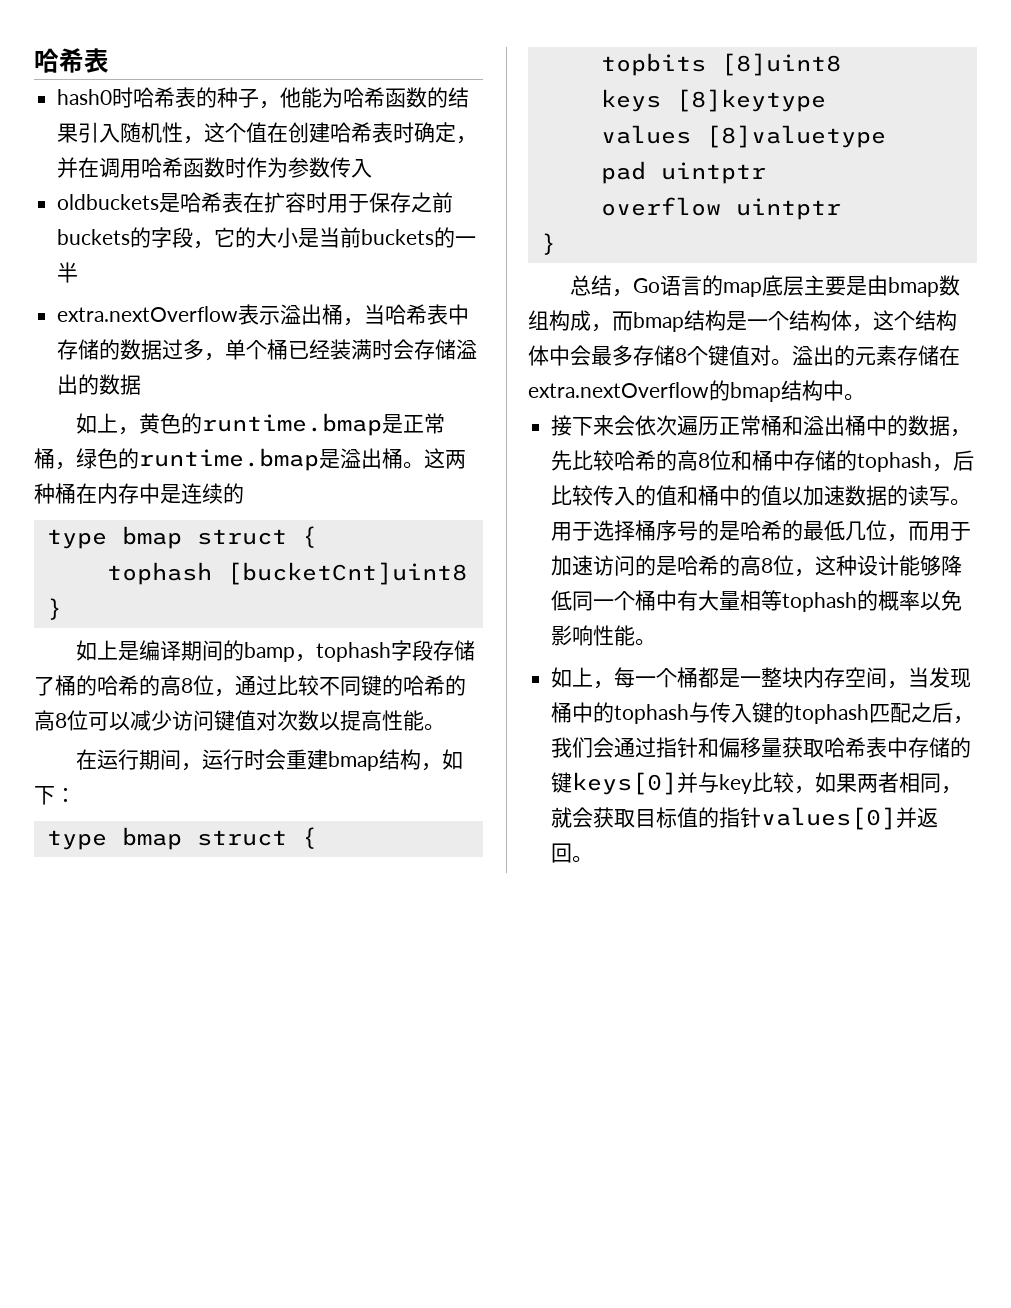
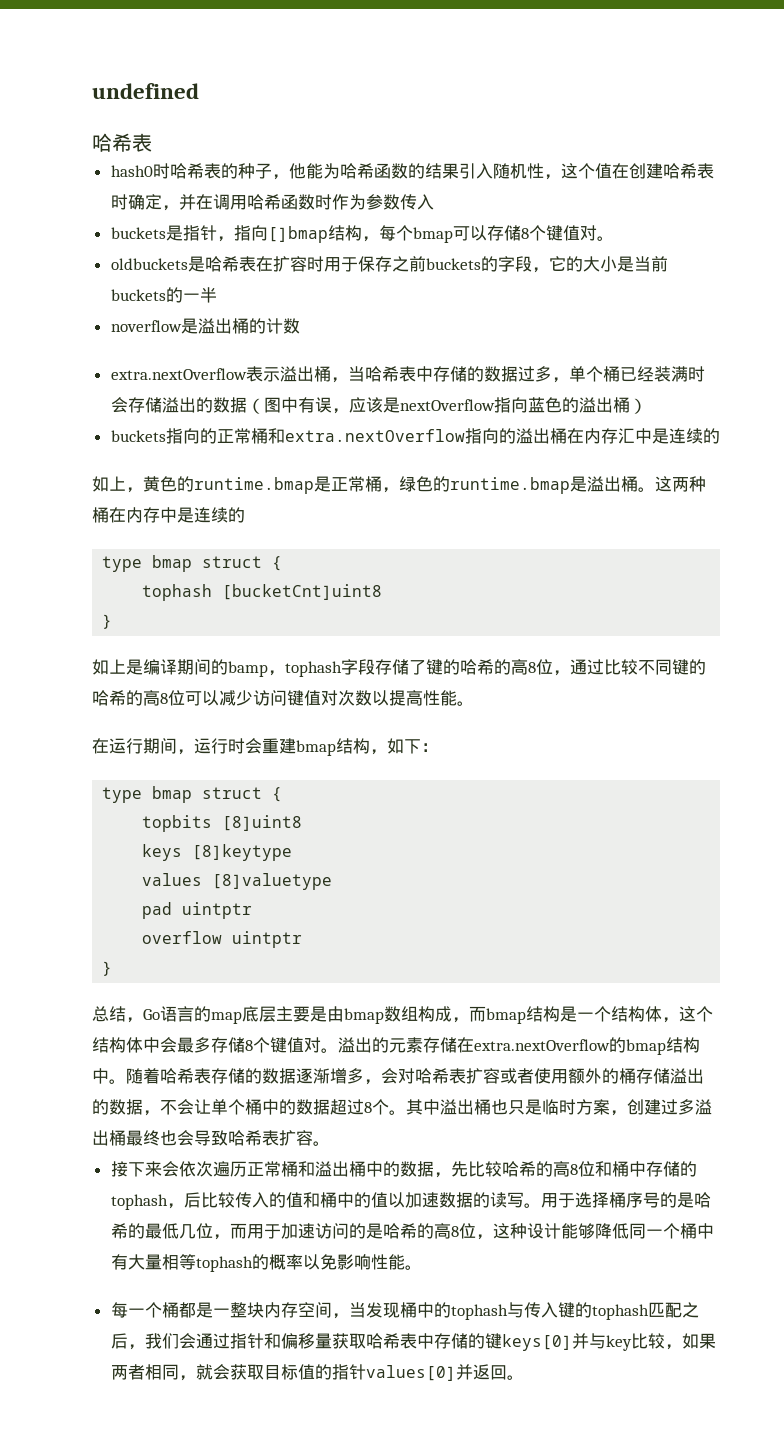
+ undefined
+ buckets是指针，指向[]bmap结构，每个bmap可以存储8个键值对。
+ noverflow是溢出桶的计数
- extra.nextOverflow表示溢出桶，当哈希表中存储的数据过多，单个桶已经装满时会存储溢出的数据
+ extra.nextOverflow表示溢出桶，当哈希表中存储的数据过多，单个桶已经装满时会存储溢出的数据（图中有误，应该是nextOverflow指向蓝色的溢出桶）
+ buckets指向的正常桶和extra.nextOverflow指向的溢出桶在内存汇中是连续的
- 如上是编译期间的bamp，tophash字段存储了桶的哈希的高8位，通过比较不同键的哈希的高8位可以减少访问键值对次数以提高性能。
+ 如上是编译期间的bamp，tophash字段存储了键的哈希的高8位，通过比较不同键的哈希的高8位可以减少访问键值对次数以提高性能。
+ 随着哈希表存储的数据逐渐增多，会对哈希表扩容或者使用额外的桶存储溢出的数据，不会让单个桶中的数据超过8个。其中溢出桶也只是临时方案，创建过多溢出桶最终也会导致哈希表扩容。
- 如上，每一个桶都是一整块内存空间，当发现桶中的tophash与传入键的tophash匹配之后，我们会通过指针和偏移量获取哈希表中存储的键keys[0]并与key比较，如果两者相同，就会获取目标值的指针values[0]并返回。
+ 每一个桶都是一整块内存空间，当发现桶中的tophash与传入键的tophash匹配之后，我们会通过指针和偏移量获取哈希表中存储的键keys[0]并与key比较，如果两者相同，就会获取目标值的指针values[0]并返回。

